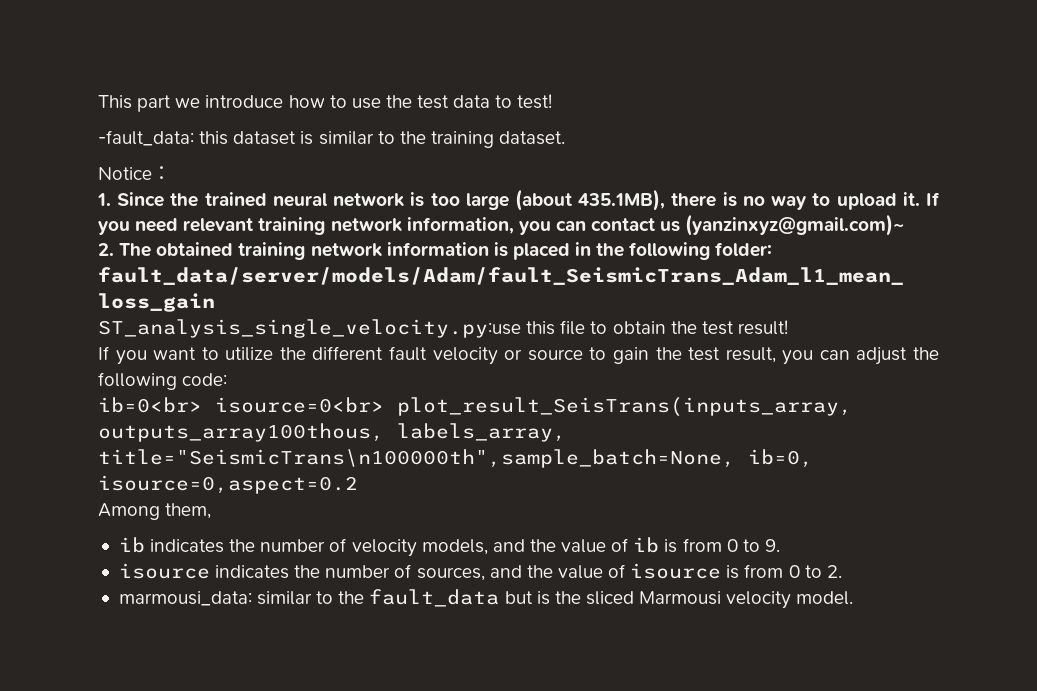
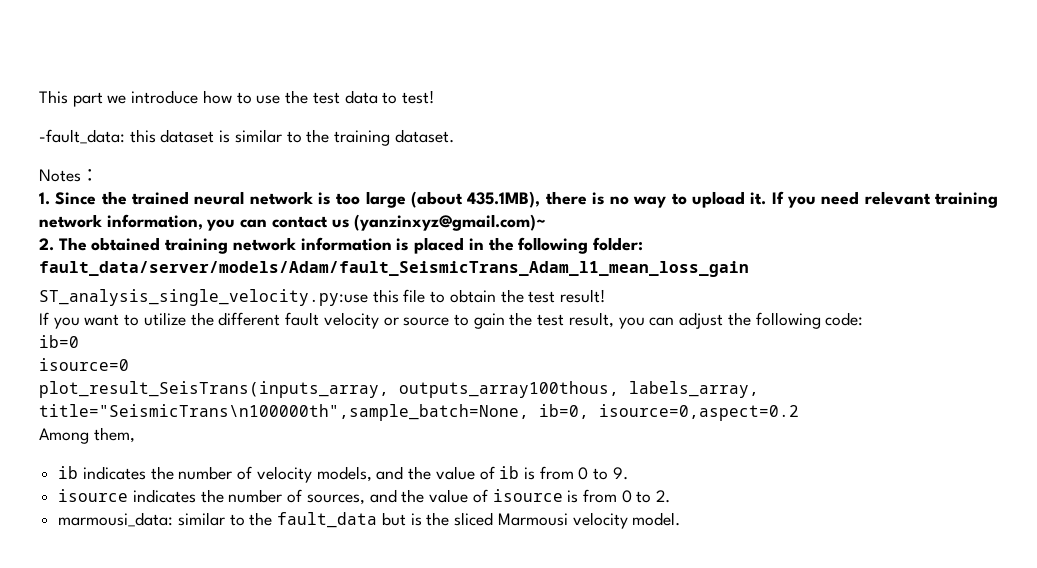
- Notice：
+ Notes：
- ib=0<br> isource=0<br> plot_result_SeisTrans(inputs_array, outputs_array100thous, labels_array, title="SeismicTrans\n100000th",sample_batch=None, ib=0, isource=0,aspect=0.2
+ ib=0
+ isource=0
+ plot_result_SeisTrans(inputs_array, outputs_array100thous, labels_array, title="SeismicTrans\n100000th",sample_batch=None, ib=0, isource=0,aspect=0.2

